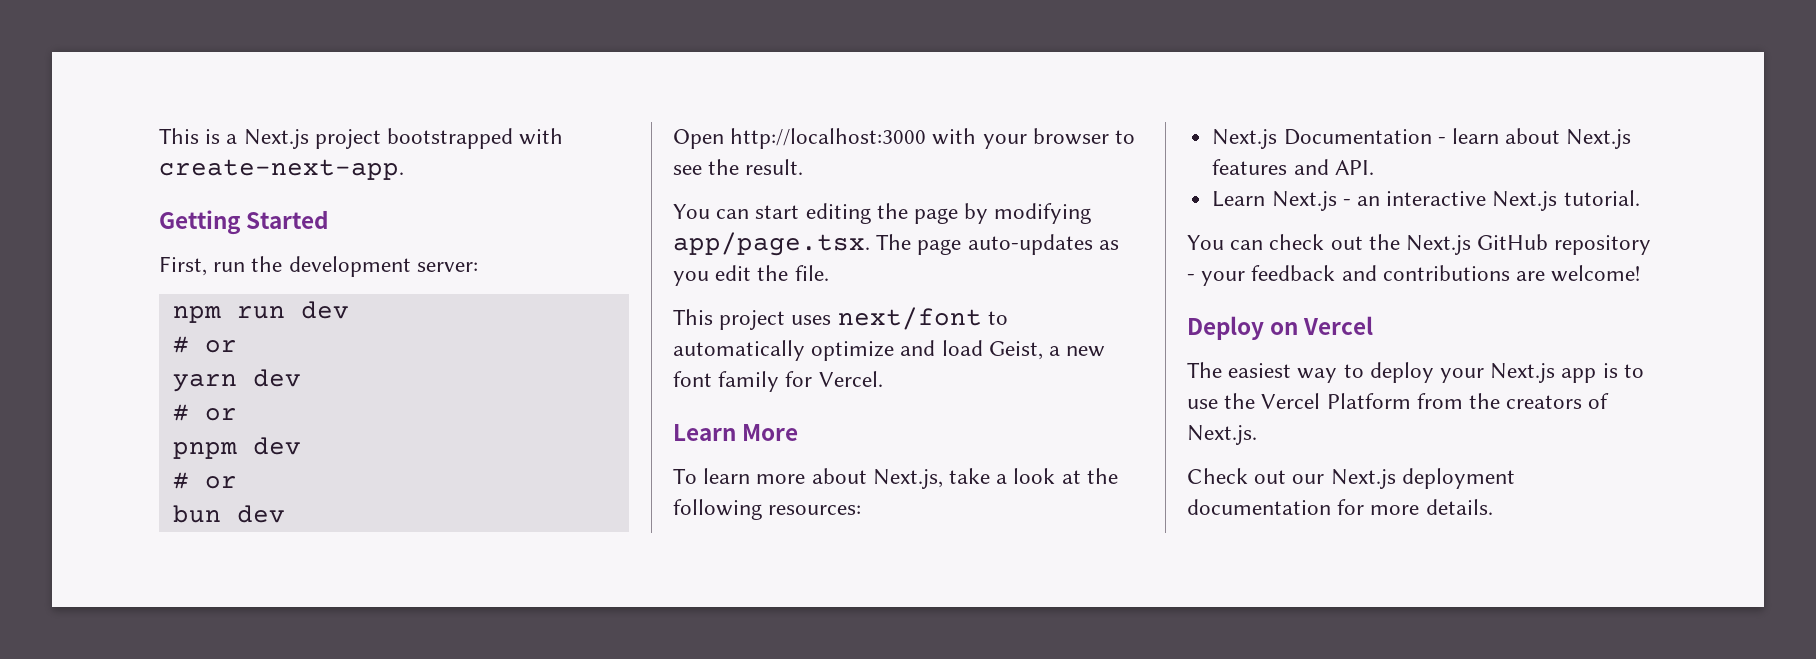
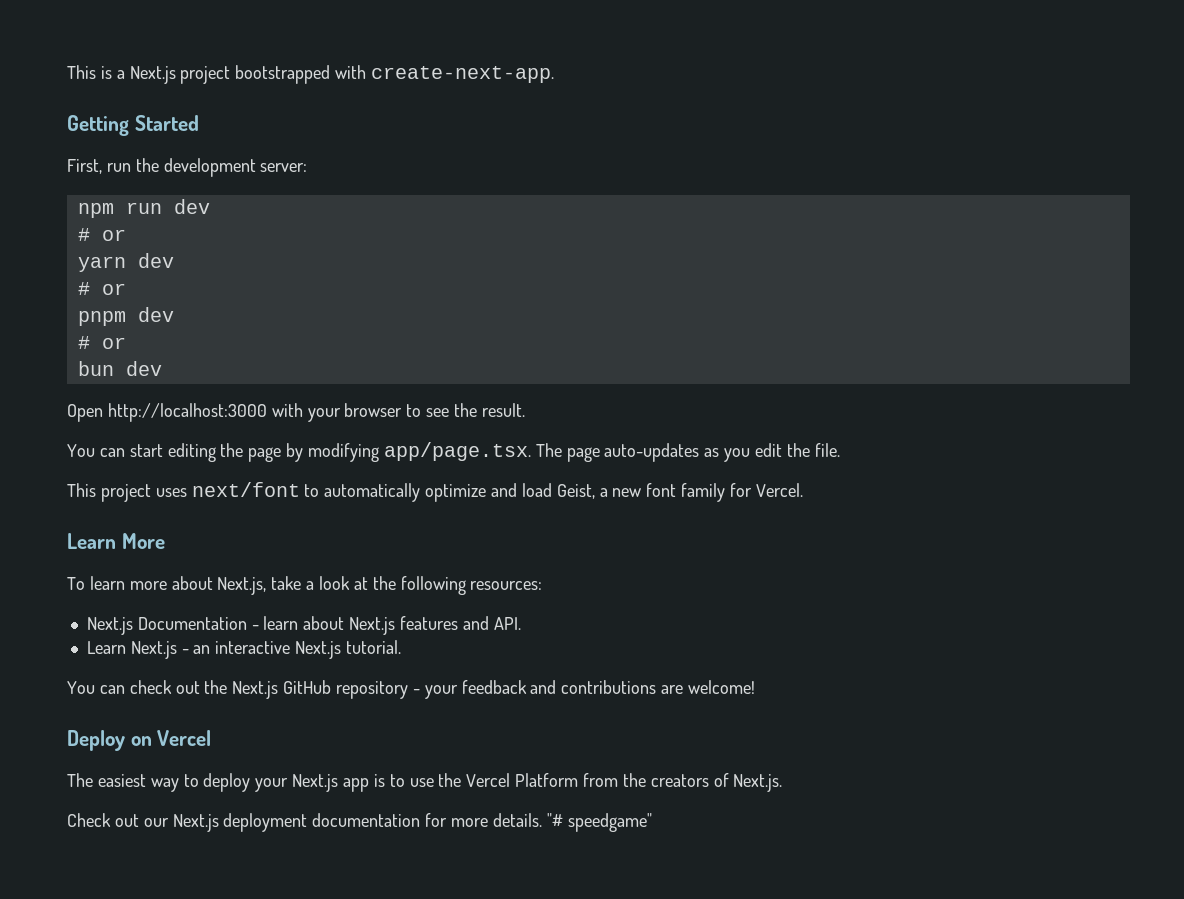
+ "# speedgame"

